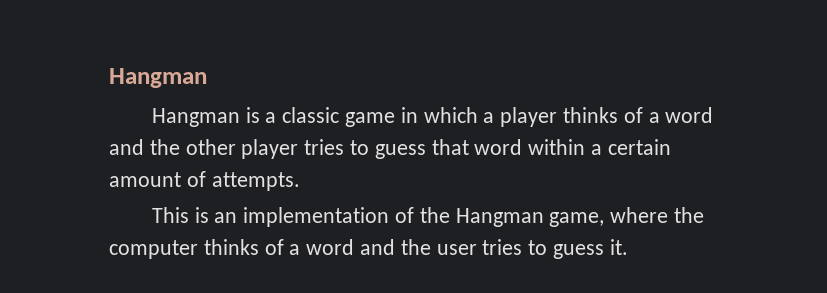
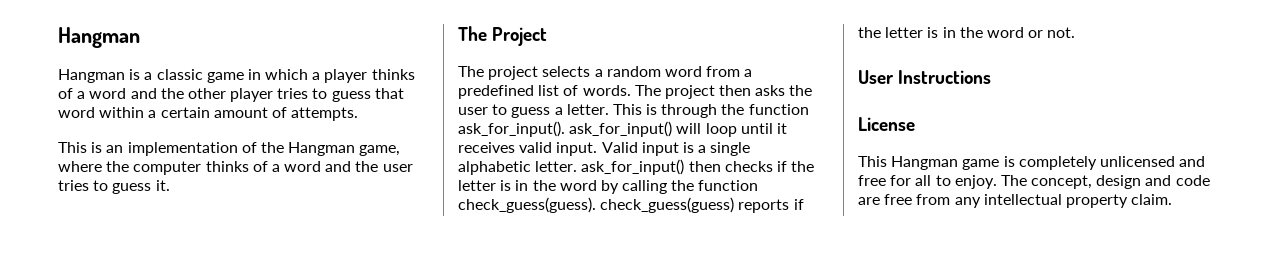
+ The Project
+ The project selects a random word from a predefined list of words. The project then asks the user to guess a letter. This is through the function ask_for_input(). ask_for_input() will loop until it receives valid input. Valid input is a single alphabetic letter. ask_for_input() then checks if the letter is in the word by calling the function check_guess(guess). check_guess(guess) reports if the letter is in the word or not.
+ User Instructions
+ License
+ This Hangman game is completely unlicensed and free for all to enjoy. The concept, design and code are free from any intellectual property claim.

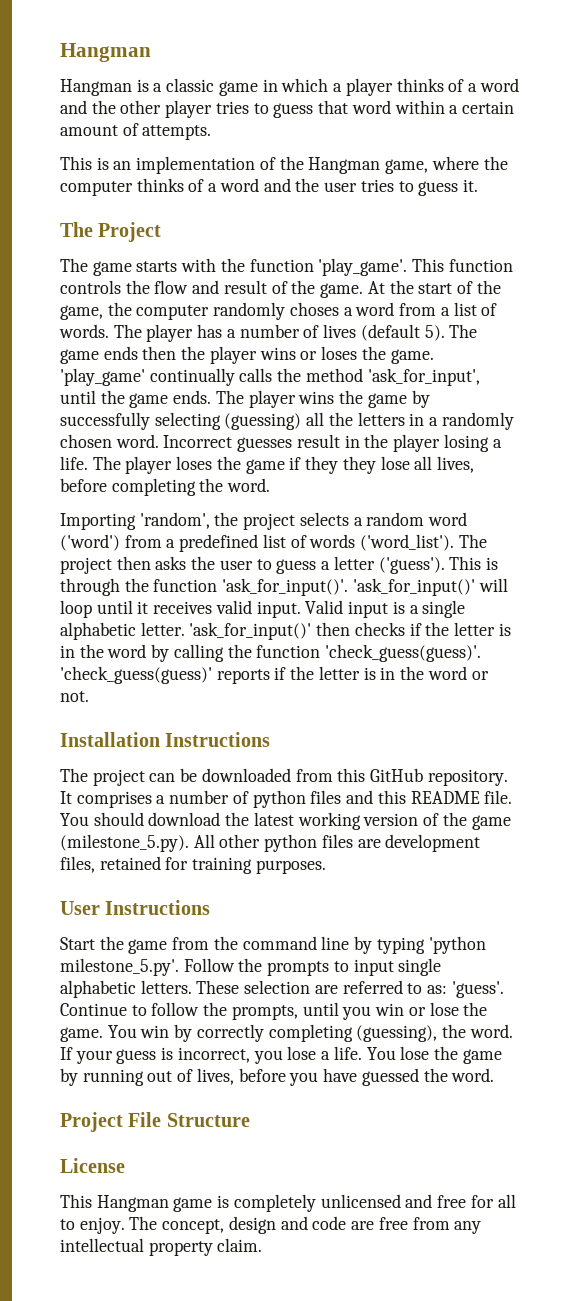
- The project selects a random word from a predefined list of words.
+ The game starts with the function 'play_game'. This function controls the flow and result of the game. At the start of the game, the computer randomly choses a word from a list of words. The player has a number of lives (default 5). The game ends then the player wins or loses the game. 'play_game' continually calls the method 'ask_for_input', until the game ends. The player wins the game by successfully selecting (guessing) all the letters in a randomly chosen word. Incorrect guesses result in the player losing a life. The player loses the game if they they lose all lives, before completing the word.
+ Importing 'random', the project selects a random word ('word') from a predefined list of words ('word_list').
- The project then asks the user to guess a letter.
+ The project then asks the user to guess a letter ('guess').
- This is through the function ask_for_input(). ask_for_input() will loop until it receives valid input.
+ This is through the function 'ask_for_input()'. 'ask_for_input()' will loop until it receives valid input.
- Valid input is a single alphabetic letter. ask_for_input() then checks if the letter is in the word by calling the function check_guess(guess). check_guess(guess) reports if the letter is in the word or not.
+ Valid input is a single alphabetic letter. 'ask_for_input()' then checks if the letter is in the word by calling the function 'check_guess(guess)'. 'check_guess(guess)' reports if the letter is in the word or not.
+ Installation Instructions
+ The project can be downloaded from this GitHub repository. It comprises a number of python files and this README file. You should download the latest working version of the game (milestone_5.py). All other python files are development files, retained for training purposes.
  User Instructions
+ Start the game from the command line by typing 'python milestone_5.py'. Follow the prompts to input single alphabetic letters. These selection are referred to as: 'guess'. Continue to follow the prompts, until you win or lose the game. You win by correctly completing (guessing), the word. If your guess is incorrect, you lose a life. You lose the game by running out of lives, before you have guessed the word.
+ Project File Structure

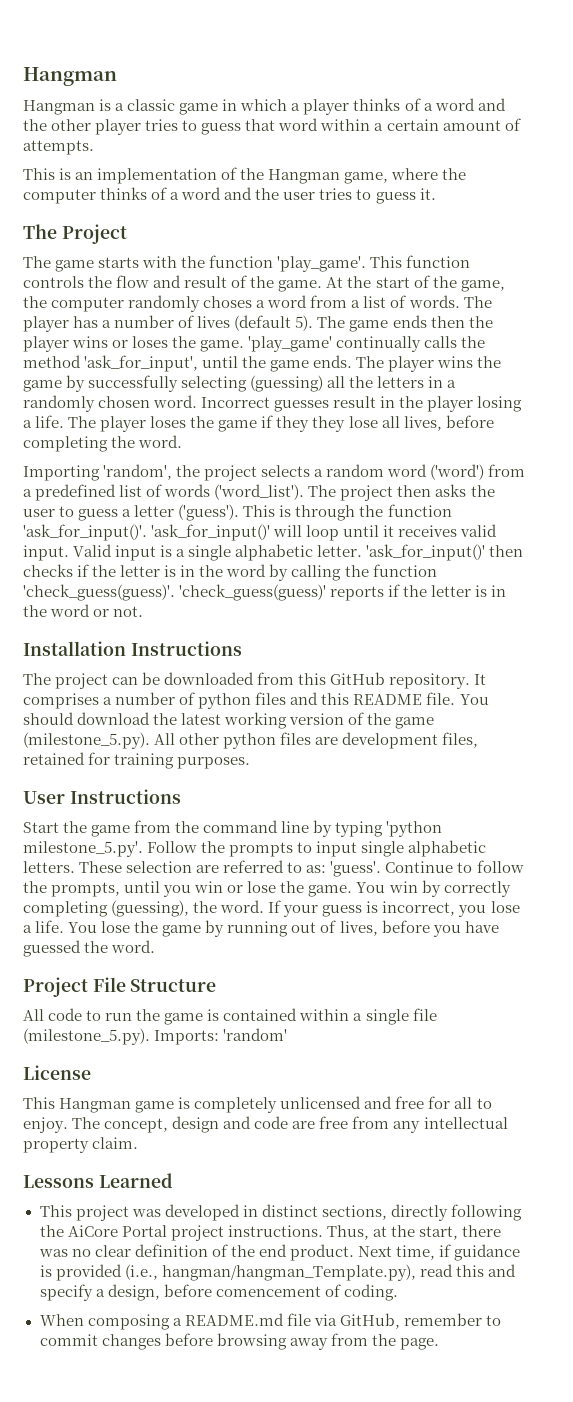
+ All code to run the game is contained within a single file (milestone_5.py). Imports: 'random'
+ Lessons Learned
+ This project was developed in distinct sections, directly following the AiCore Portal project instructions. Thus, at the start, there was no clear definition of the end product. Next time, if guidance is provided (i.e., hangman/hangman_Template.py), read this and specify a design, before comencement of coding.
+ When composing a README.md file via GitHub, remember to commit changes before browsing away from the page.

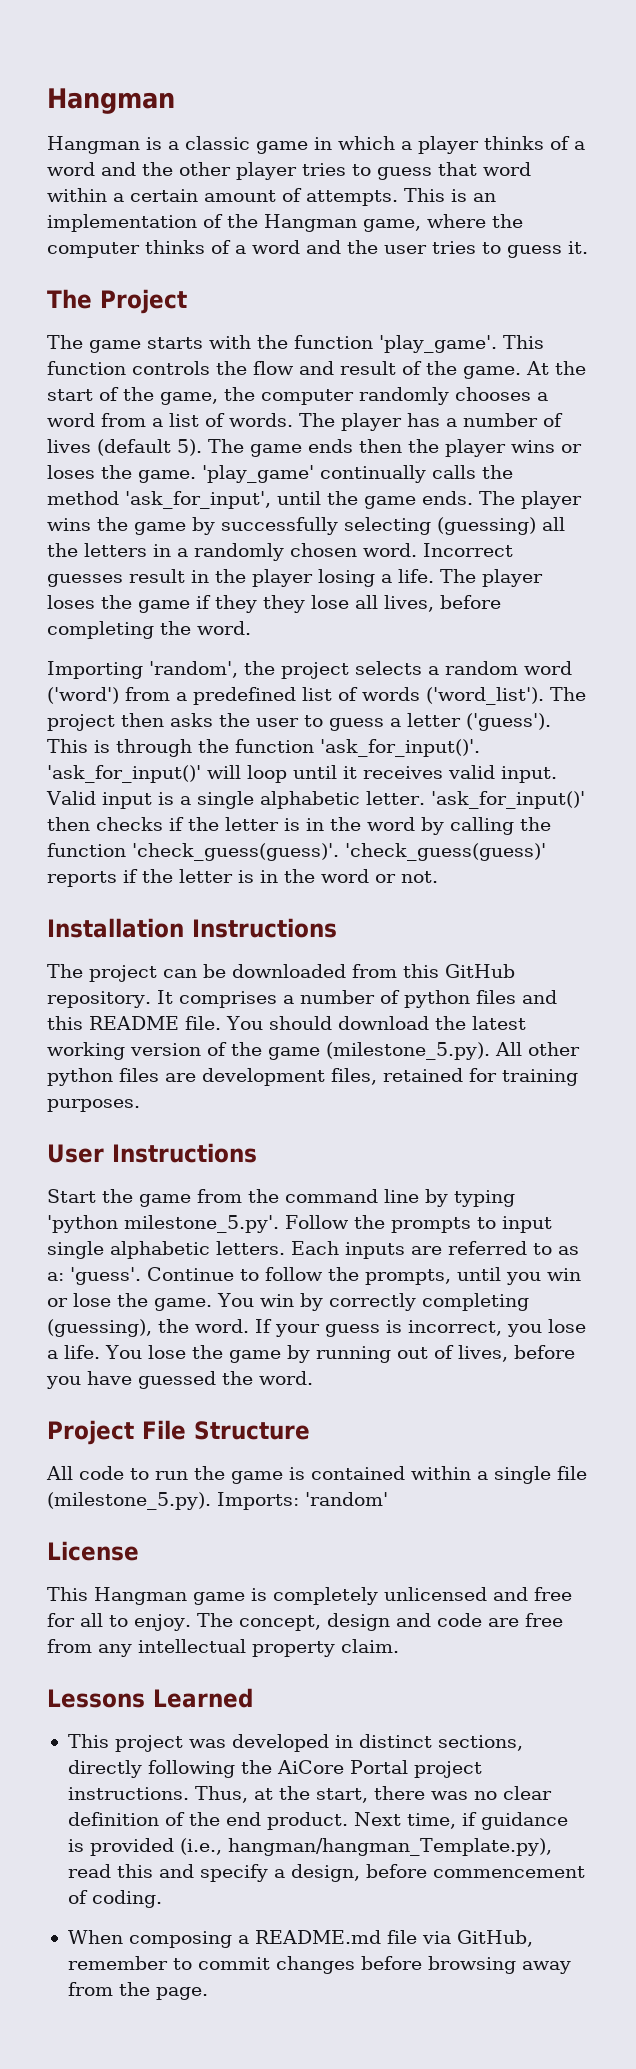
- Hangman is a classic game in which a player thinks of a word and the other player tries to guess that word within a certain amount of attempts.
- This is an implementation of the Hangman game, where the computer thinks of a word and the user tries to guess it.
+ Hangman is a classic game in which a player thinks of a word and the other player tries to guess that word within a certain amount of attempts. This is an implementation of the Hangman game, where the computer thinks of a word and the user tries to guess it.
- At the start of the game, the computer randomly choses a word from a list of words.
+ At the start of the game, the computer randomly chooses a word from a list of words.
- These selection are referred to as: 'guess'.
+ Each inputs are referred to as a: 'guess'.
- Next time, if guidance is provided (i.e., hangman/hangman_Template.py), read this and specify a design, before comencement of coding.
+ Next time, if guidance is provided (i.e., hangman/hangman_Template.py), read this and specify a design, before commencement of coding.

